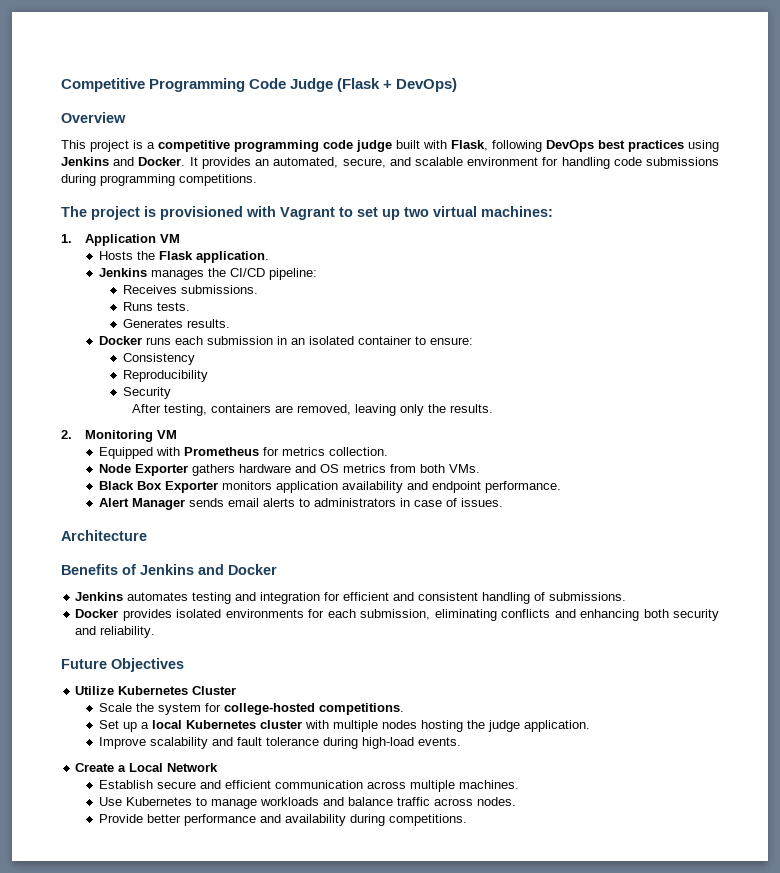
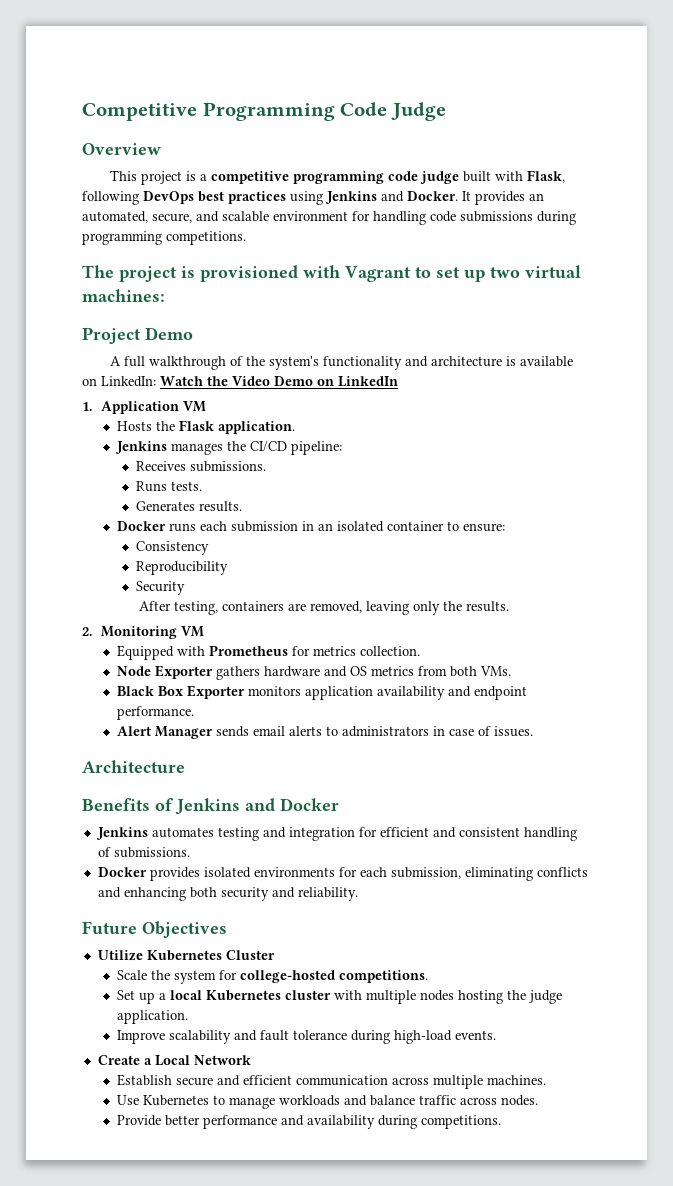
- Competitive Programming Code Judge (Flask + DevOps)
+ Competitive Programming Code Judge
+ Project Demo
+ A full walkthrough of the system's functionality and architecture is available on LinkedIn: Watch the Video Demo on LinkedIn

